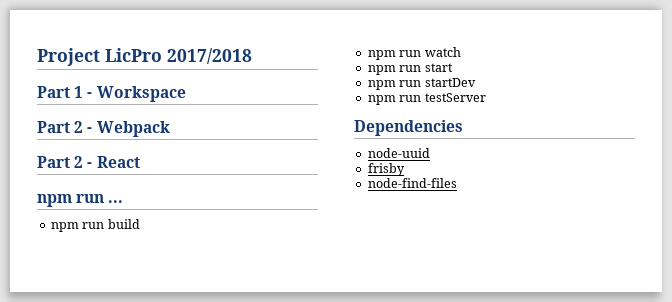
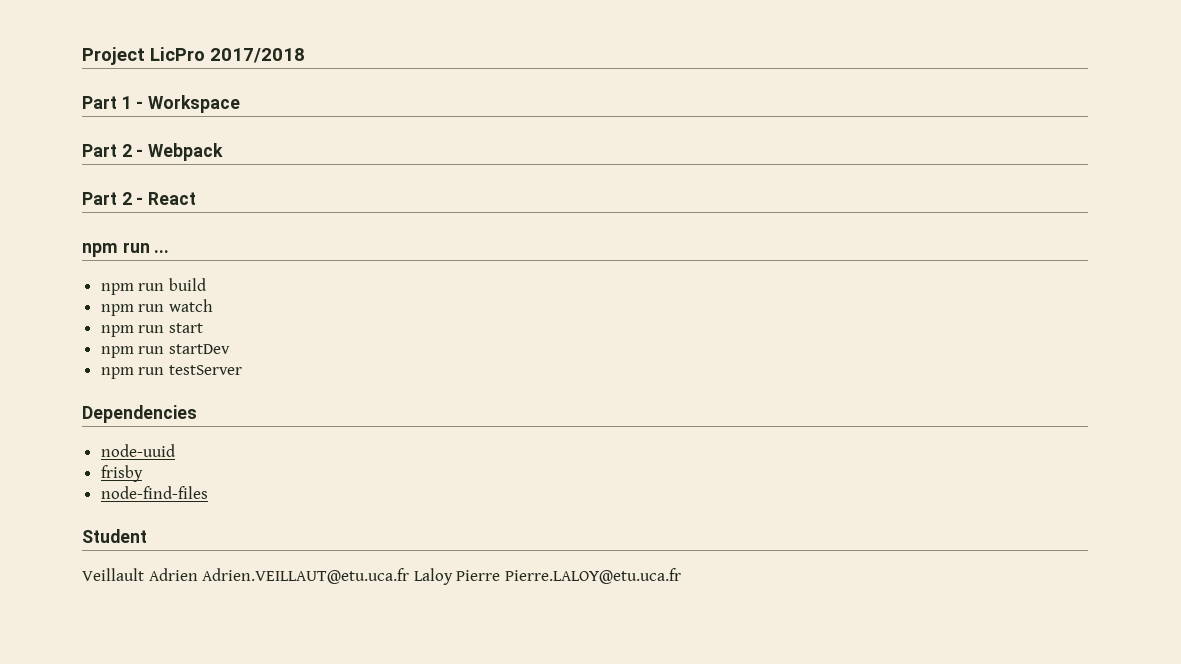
+ Student
+ Veillault Adrien Adrien.VEILLAUT@etu.uca.fr Laloy Pierre Pierre.LALOY@etu.uca.fr

